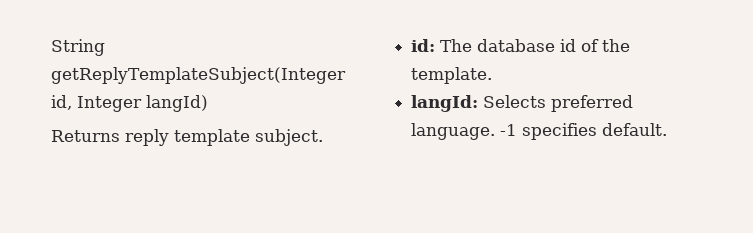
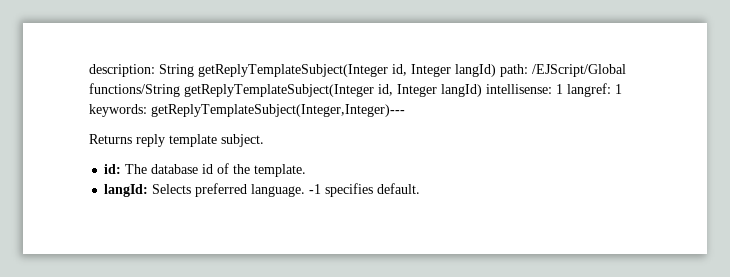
- String getReplyTemplateSubject(Integer id, Integer langId)
+ description: String getReplyTemplateSubject(Integer id, Integer langId) path: /EJScript/Global functions/String getReplyTemplateSubject(Integer id, Integer langId) intellisense: 1 langref: 1 keywords: getReplyTemplateSubject(Integer,Integer)---

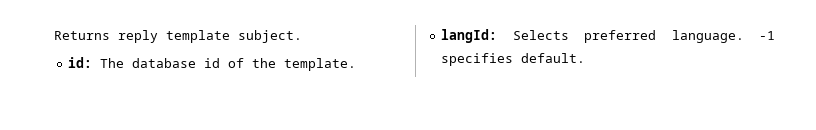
- description: String getReplyTemplateSubject(Integer id, Integer langId) path: /EJScript/Global functions/String getReplyTemplateSubject(Integer id, Integer langId) intellisense: 1 langref: 1 keywords: getReplyTemplateSubject(Integer,Integer)---

